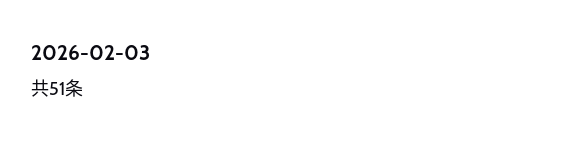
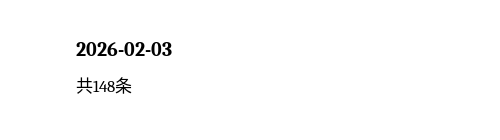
- 共51条
+ 共148条

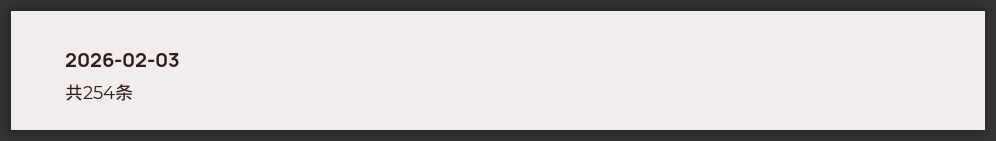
- 共148条
+ 共254条

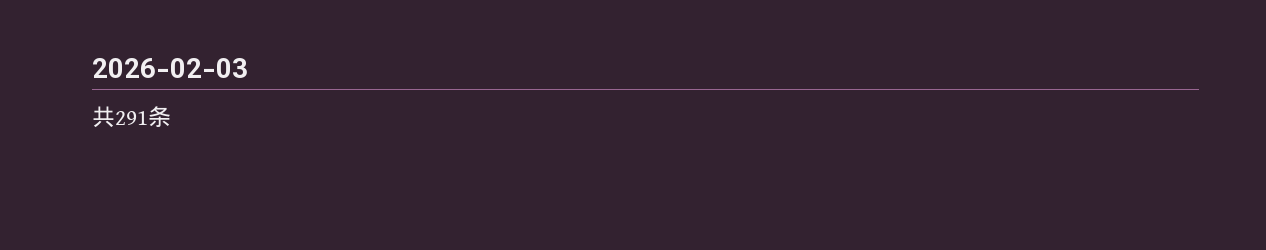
- 共254条
+ 共291条

